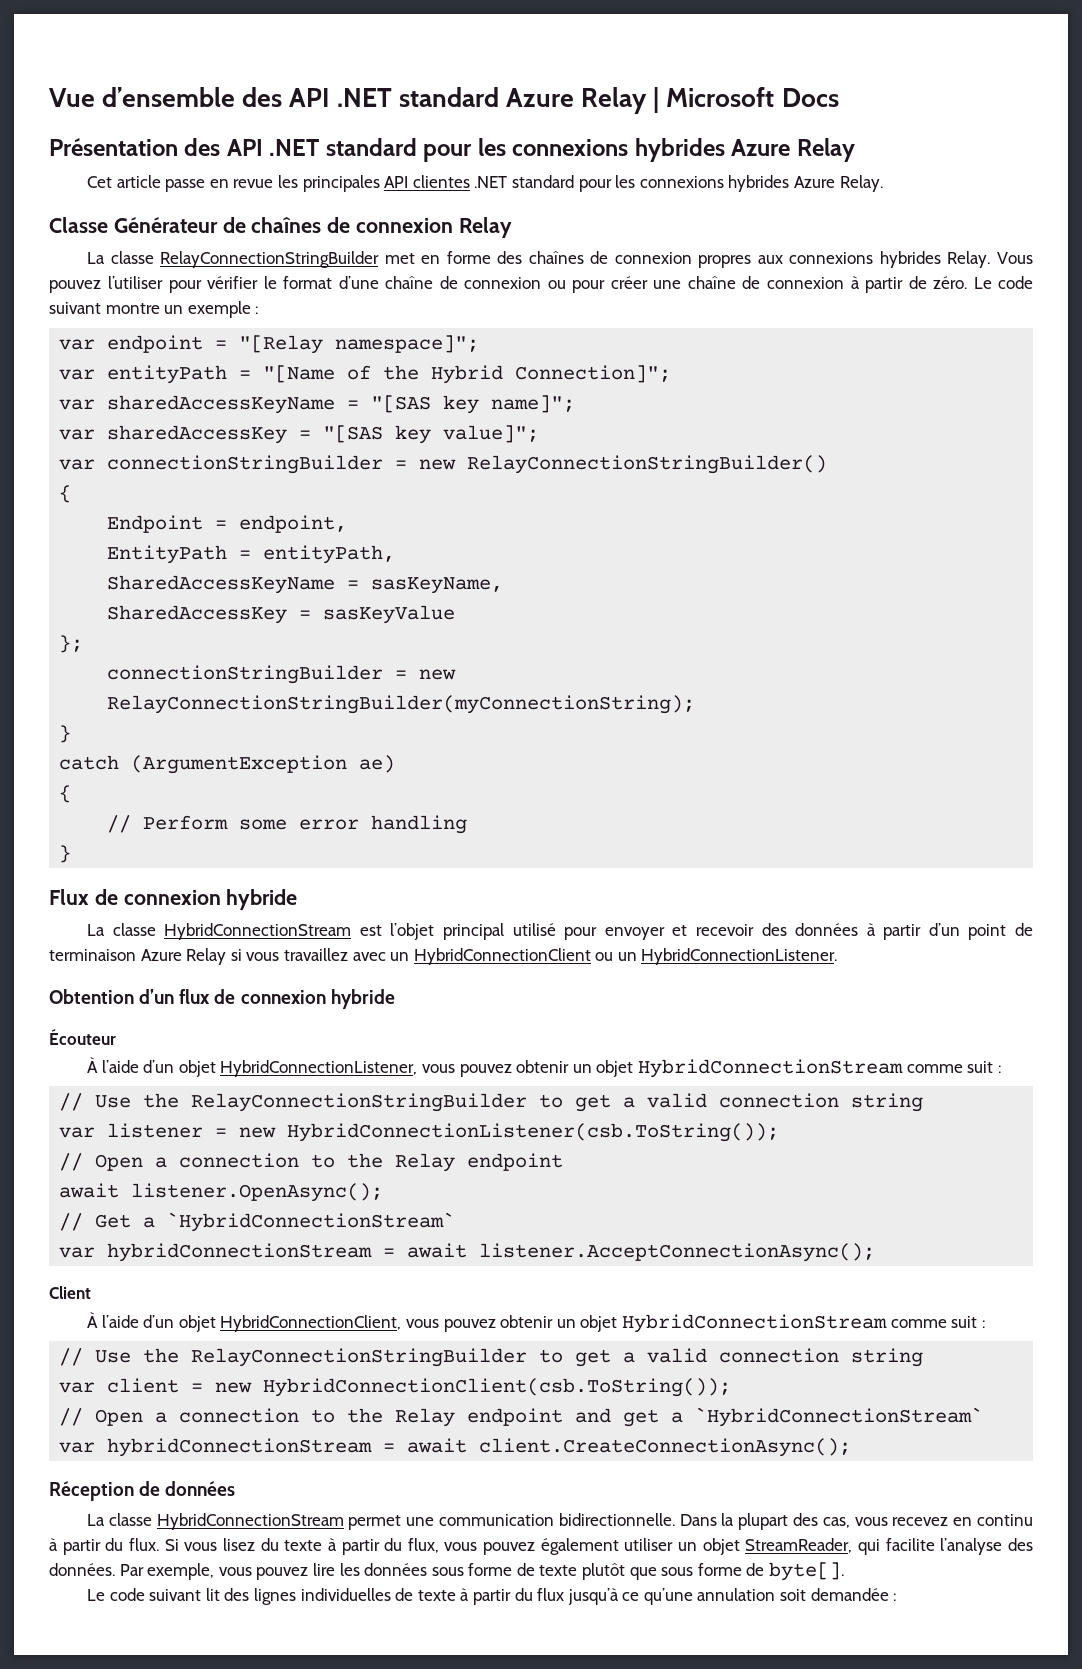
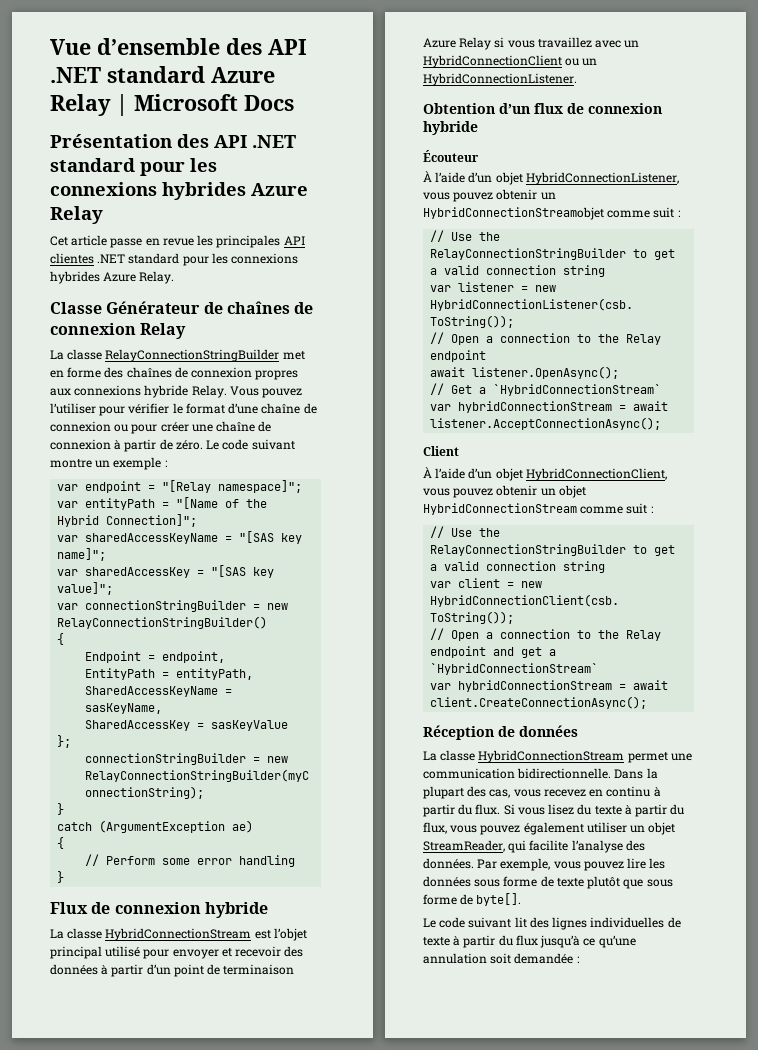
- La classe RelayConnectionStringBuilder met en forme des chaînes de connexion propres aux connexions hybrides Relay.
+ La classe RelayConnectionStringBuilder met en forme des chaînes de connexion propres aux connexions hybride Relay.
- À l’aide d’un objet HybridConnectionListener, vous pouvez obtenir un objet HybridConnectionStream comme suit :
+ À l’aide d’un objet HybridConnectionListener, vous pouvez obtenir un HybridConnectionStreamobjet comme suit :

